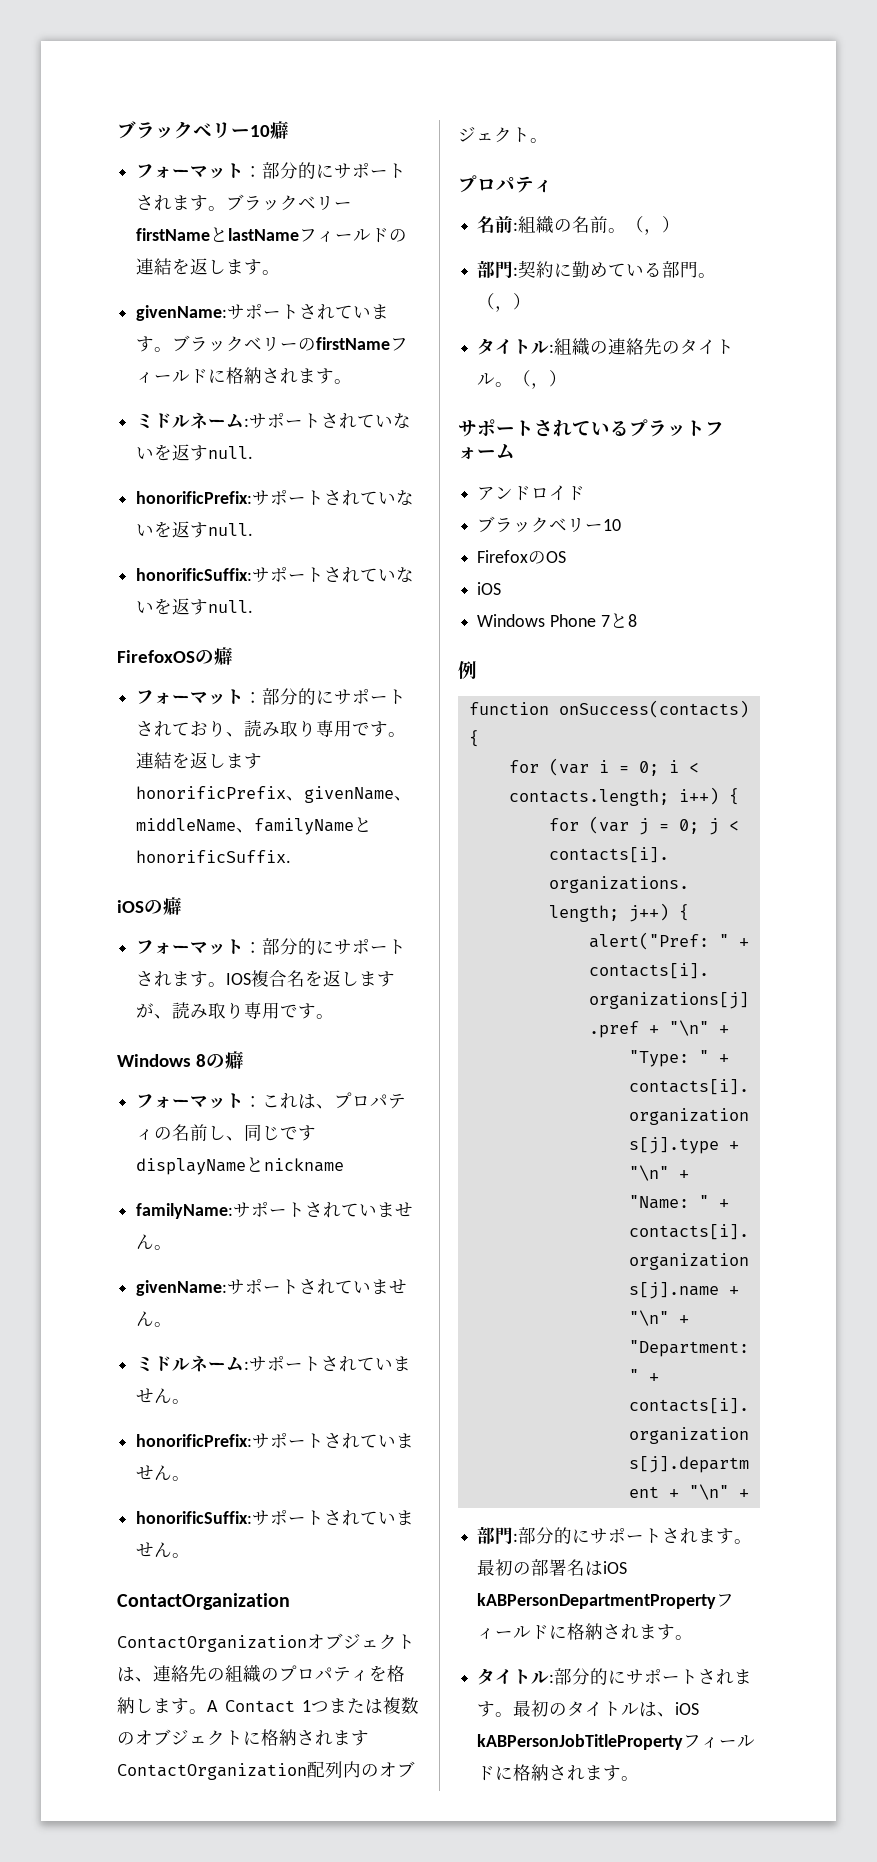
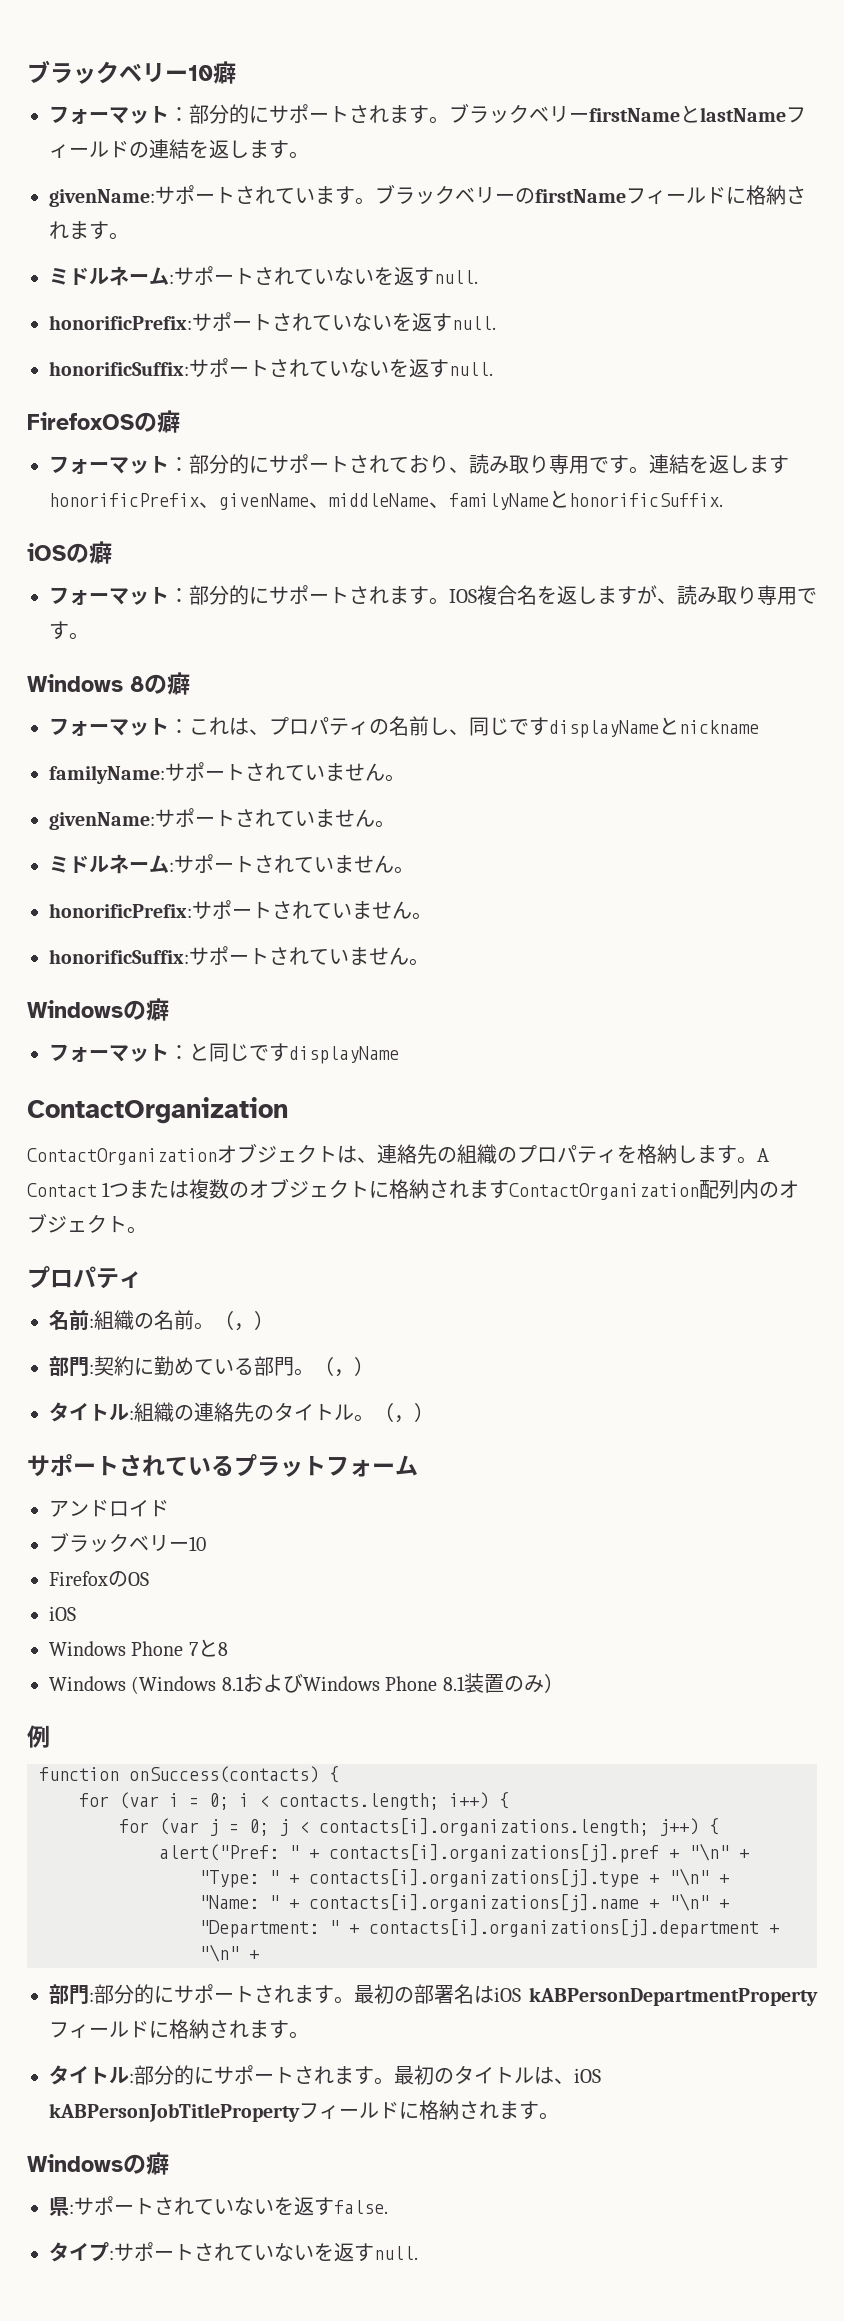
  honorificSuffix:サポートされていません。
+ Windowsの癖
+ フォーマット：と同じですdisplayName
+ Windows (Windows 8.1およびWindows Phone 8.1装置のみ）
  最初のタイトルは、iOS kABPersonJobTitlePropertyフィールドに格納されます。
+ Windowsの癖
+ 県:サポートされていないを返すfalse.
+ タイプ:サポートされていないを返すnull.

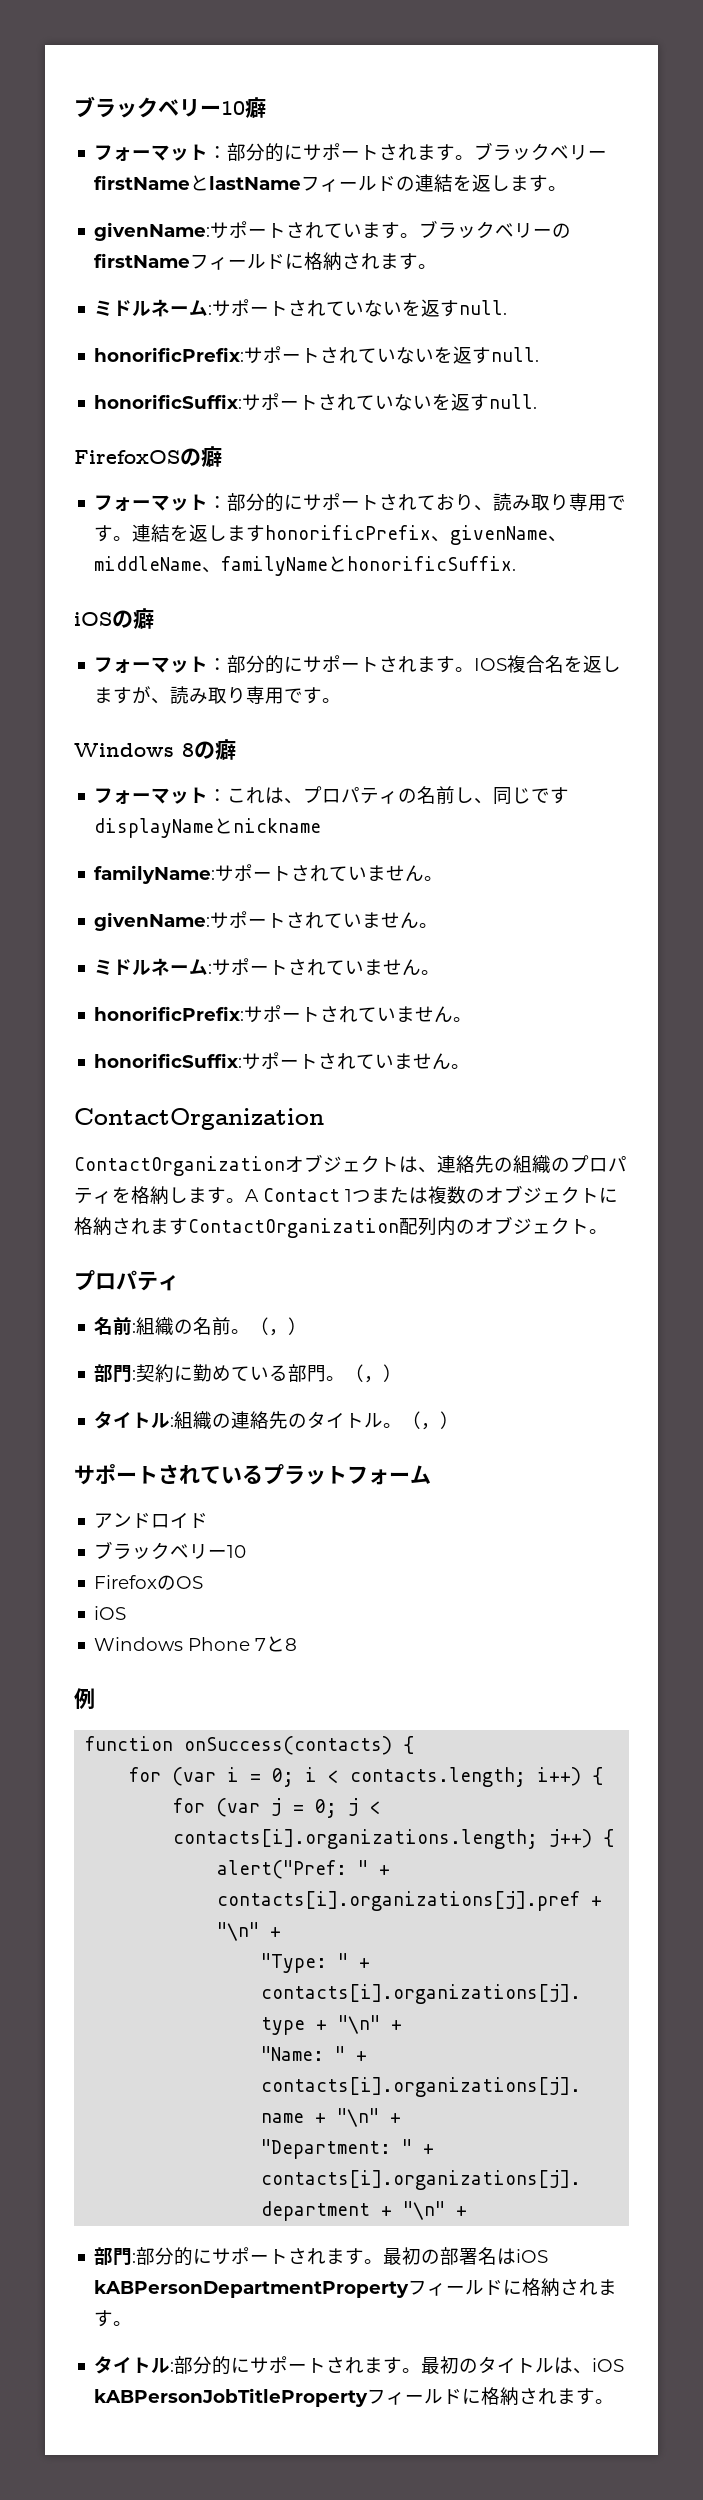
  honorificSuffix:サポートされていません。
- Windowsの癖
- フォーマット：と同じですdisplayName
- Windows (Windows 8.1およびWindows Phone 8.1装置のみ）
  最初のタイトルは、iOS kABPersonJobTitlePropertyフィールドに格納されます。
- Windowsの癖
- 県:サポートされていないを返すfalse.
- タイプ:サポートされていないを返すnull.

